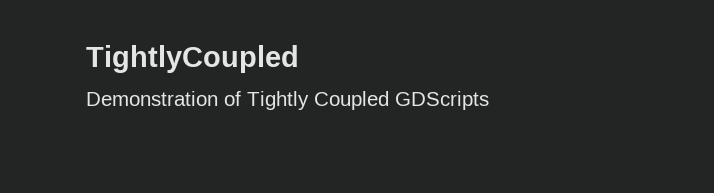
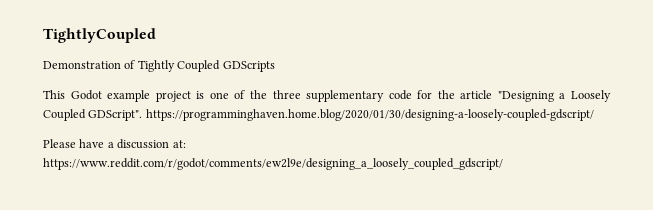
+ This Godot example project is one of the three supplementary code for the article "Designing a Loosely Coupled GDScript". https://programminghaven.home.blog/2020/01/30/designing-a-loosely-coupled-gdscript/
+ Please have a discussion at: https://www.reddit.com/r/godot/comments/ew2l9e/designing_a_loosely_coupled_gdscript/

